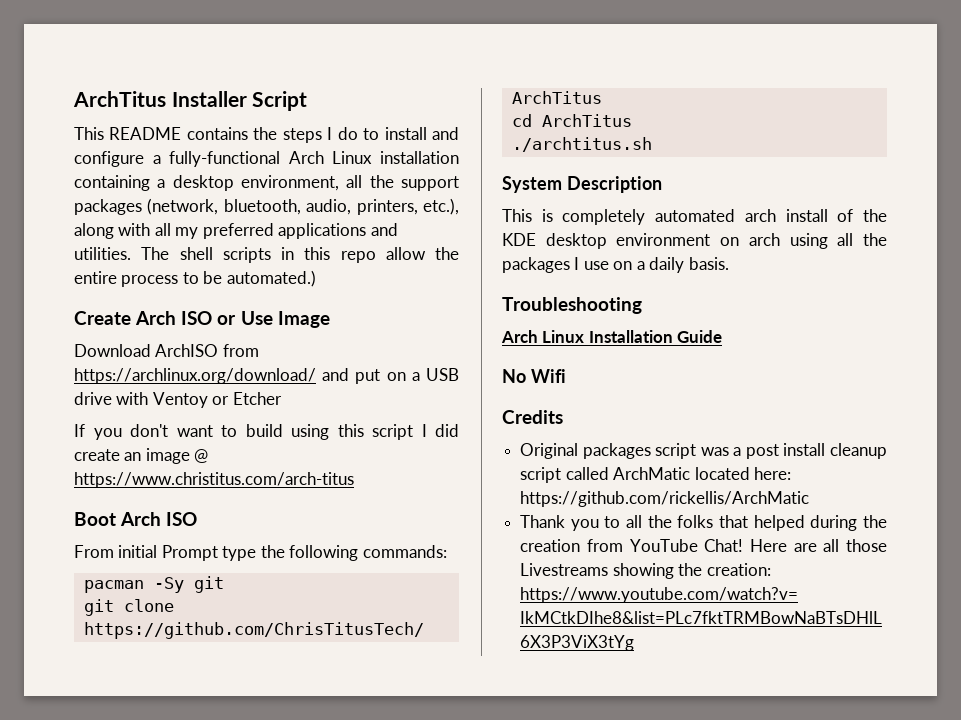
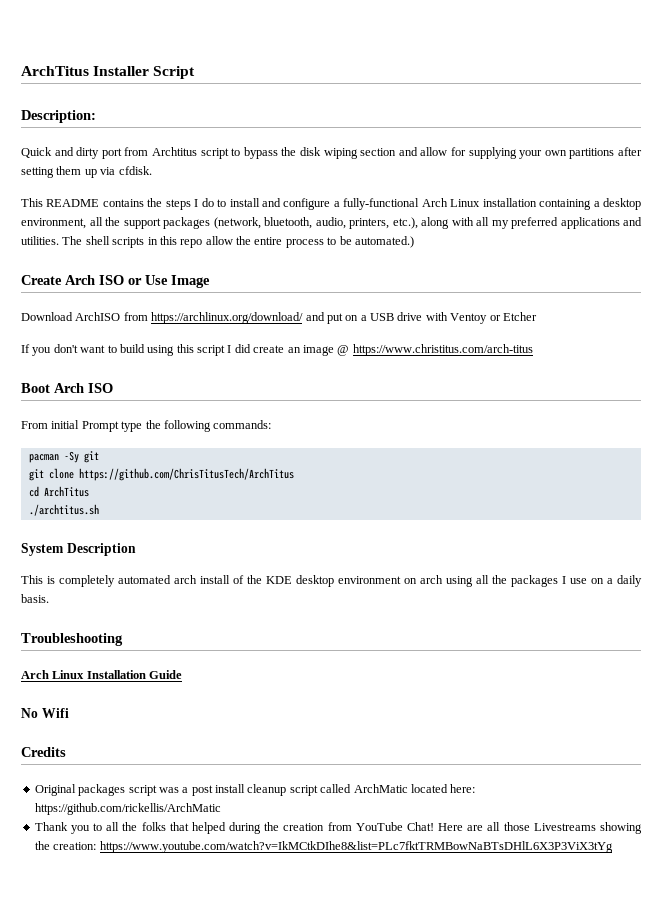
+ Description:
+ Quick and dirty port from Archtitus script to bypass the disk wiping section and allow for supplying your own partitions after setting them up via cfdisk.

